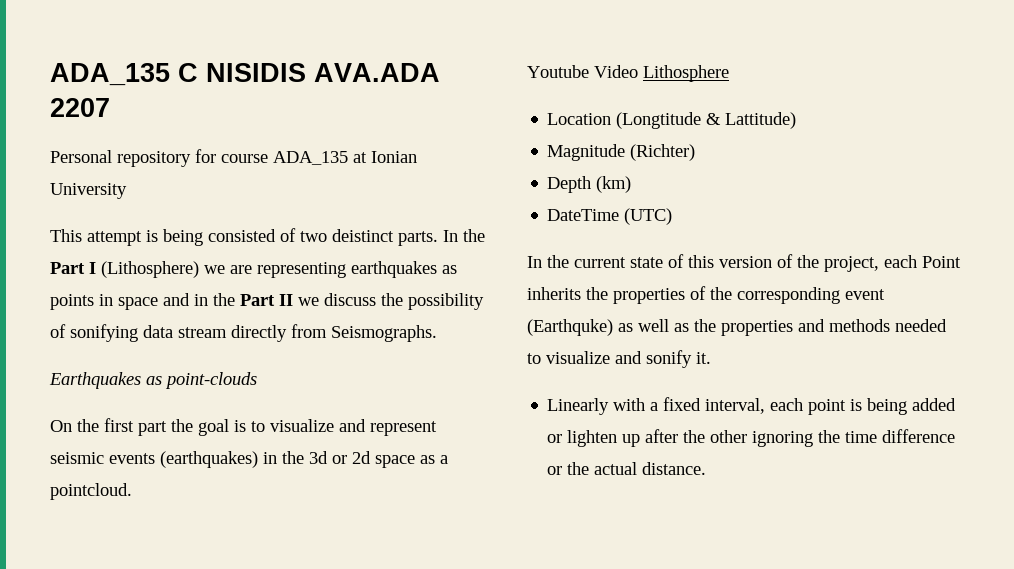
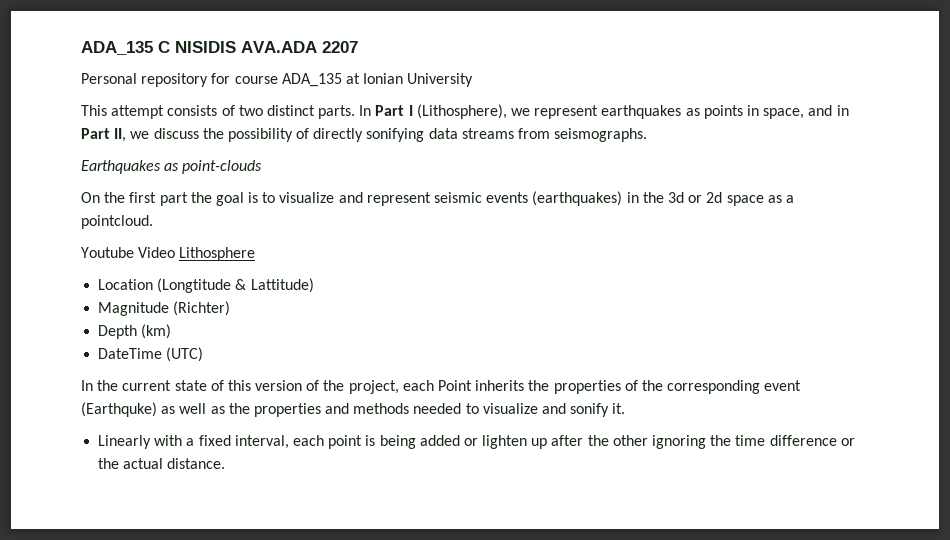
- This attempt is being consisted of two deistinct parts.
+ This attempt consists of two distinct parts.
- In the Part I (Lithosphere) we are representing earthquakes as points in space and in the Part II we discuss the possibility of sonifying data stream directly from Seismographs.
+ In Part I (Lithosphere), we represent earthquakes as points in space, and in Part II, we discuss the possibility of directly sonifying data streams from seismographs.

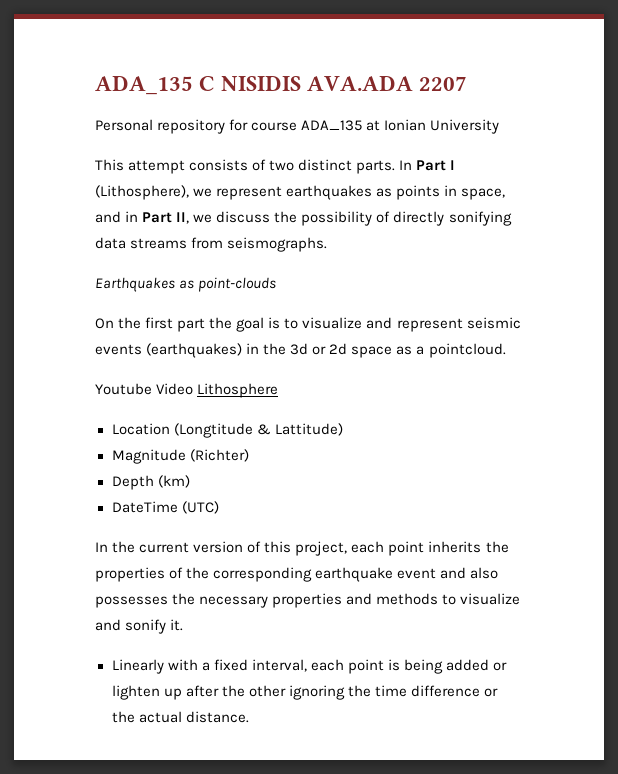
- In the current state of this version of the project, each Point inherits the properties of the corresponding event (Earthquke) as well as the properties and methods needed to visualize and sonify it.
+ In the current version of this project, each point inherits the properties of the corresponding earthquake event and also possesses the necessary properties and methods to visualize and sonify it.

